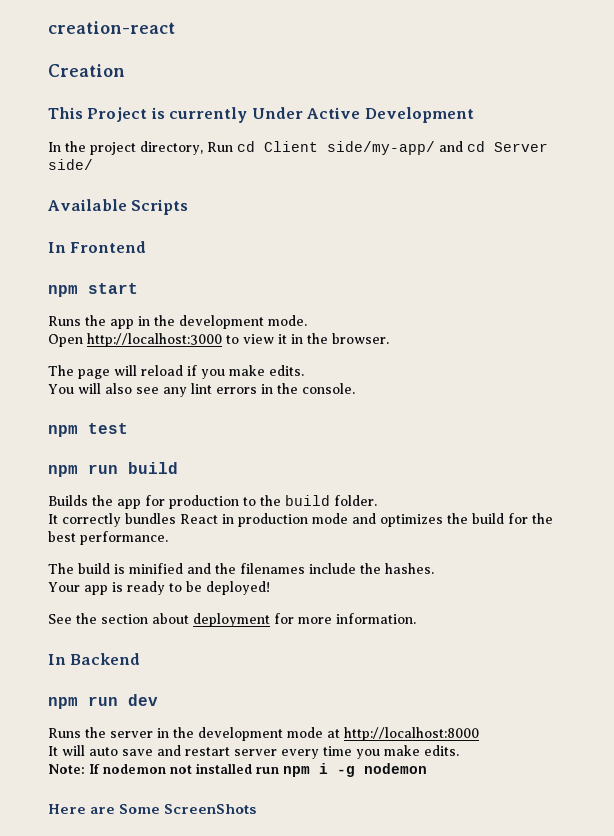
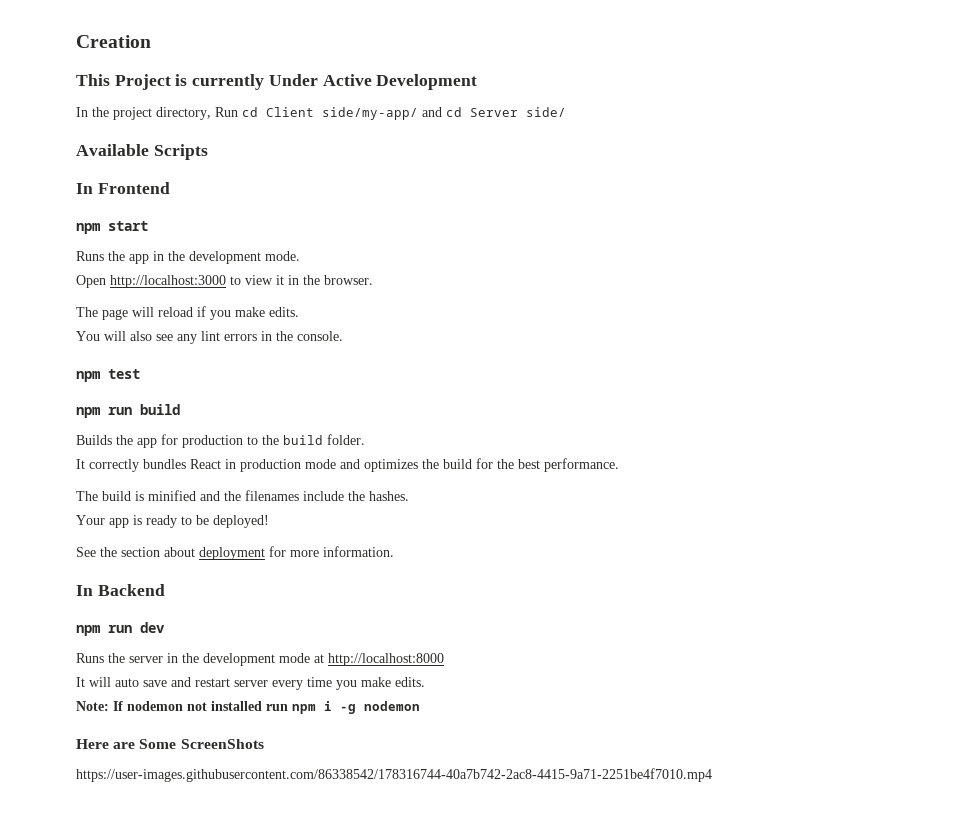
- creation-react
+ https://user-images.githubusercontent.com/86338542/178316744-40a7b742-2ac8-4415-9a71-2251be4f7010.mp4

